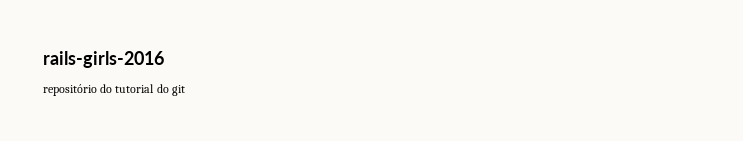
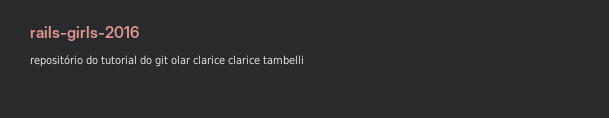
- repositório do tutorial do git
+ repositório do tutorial do git olar clarice clarice tambelli

